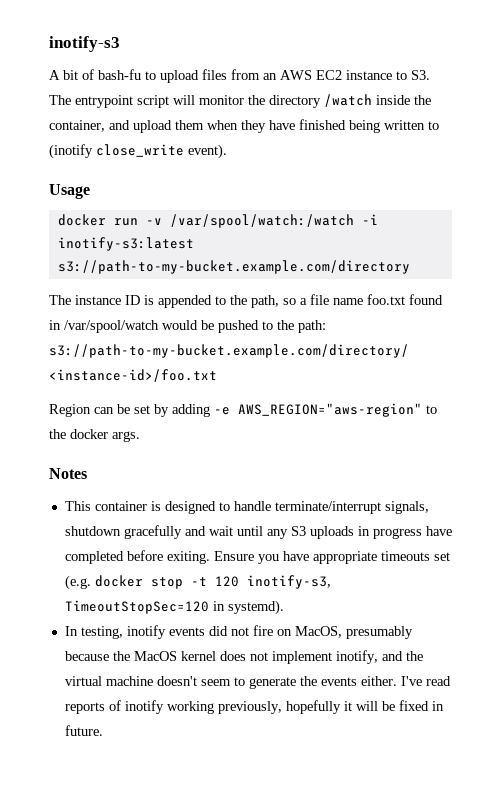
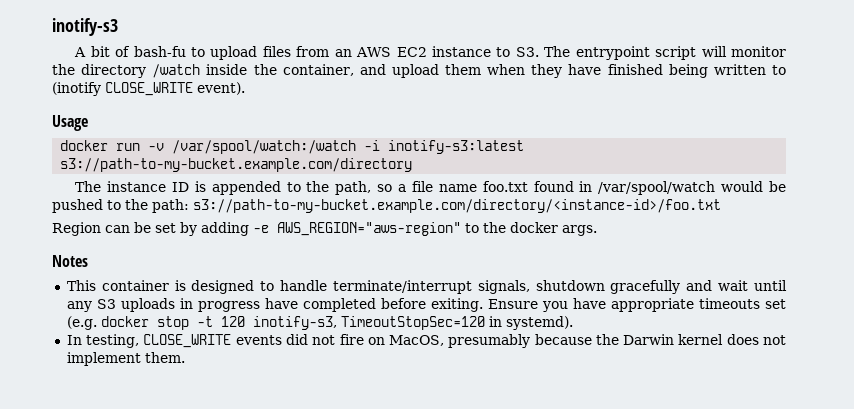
- A bit of bash-fu to upload files from an AWS EC2 instance to S3. The entrypoint script will monitor the directory /watch inside the container, and upload them when they have finished being written to (inotify close_write event).
+ A bit of bash-fu to upload files from an AWS EC2 instance to S3. The entrypoint script will monitor the directory /watch inside the container, and upload them when they have finished being written to (inotify CLOSE_WRITE event).
- In testing, inotify events did not fire on MacOS, presumably because the MacOS kernel does not implement inotify, and the virtual machine doesn't seem to generate the events either. I've read reports of inotify working previously, hopefully it will be fixed in future.
+ In testing, CLOSE_WRITE events did not fire on MacOS, presumably because the Darwin kernel does not implement them.

